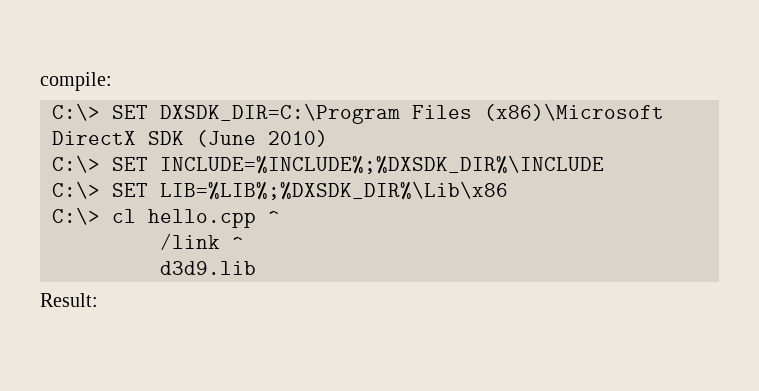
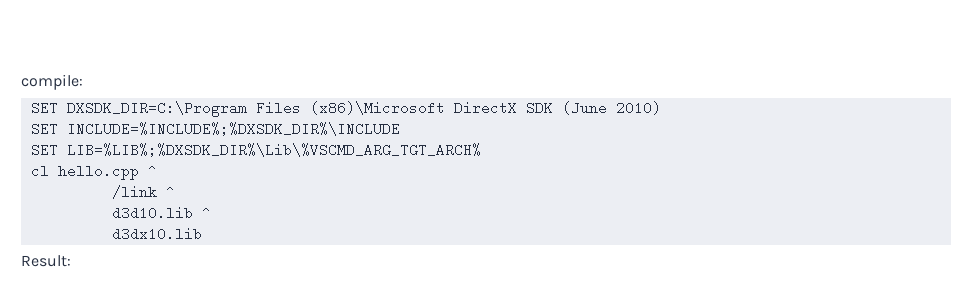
- C:\> SET DXSDK_DIR=C:\Program Files (x86)\Microsoft DirectX SDK (June 2010)
+ SET DXSDK_DIR=C:\Program Files (x86)\Microsoft DirectX SDK (June 2010)
- C:\> SET INCLUDE=%INCLUDE%;%DXSDK_DIR%\INCLUDE
+ SET INCLUDE=%INCLUDE%;%DXSDK_DIR%\INCLUDE
- C:\> SET LIB=%LIB%;%DXSDK_DIR%\Lib\x86
- C:\> cl hello.cpp ^
+ SET LIB=%LIB%;%DXSDK_DIR%\Lib\%VSCMD_ARG_TGT_ARCH%
+ cl hello.cpp ^
- d3d9.lib
+ d3d10.lib ^
+ d3dx10.lib

